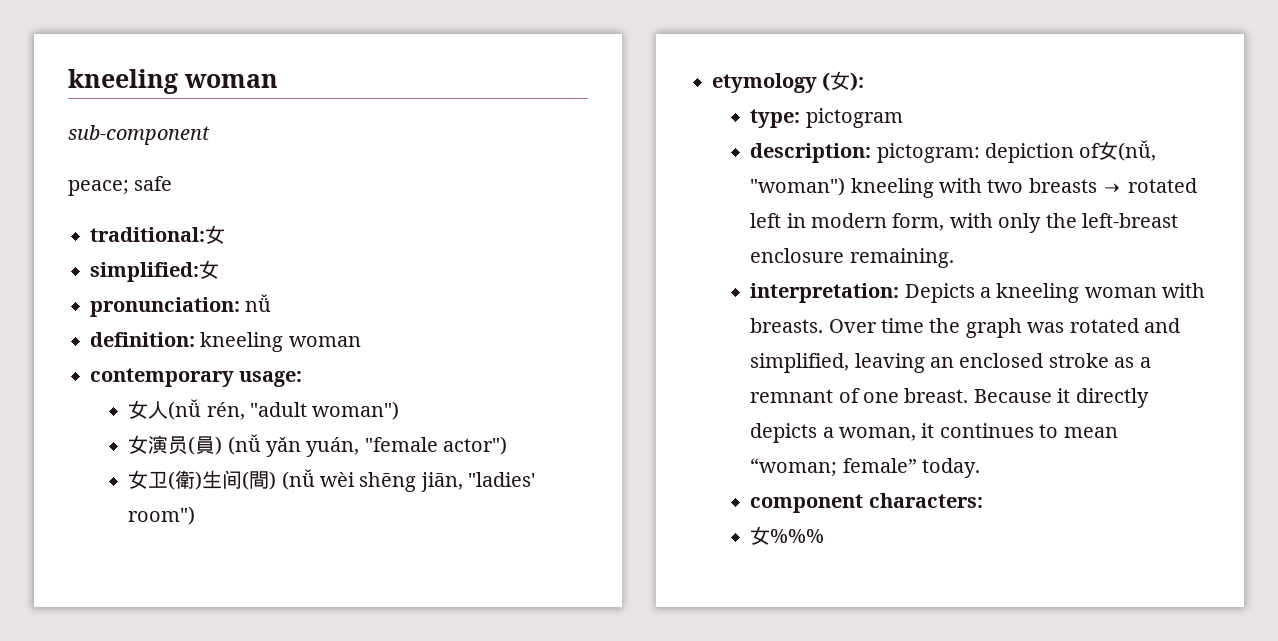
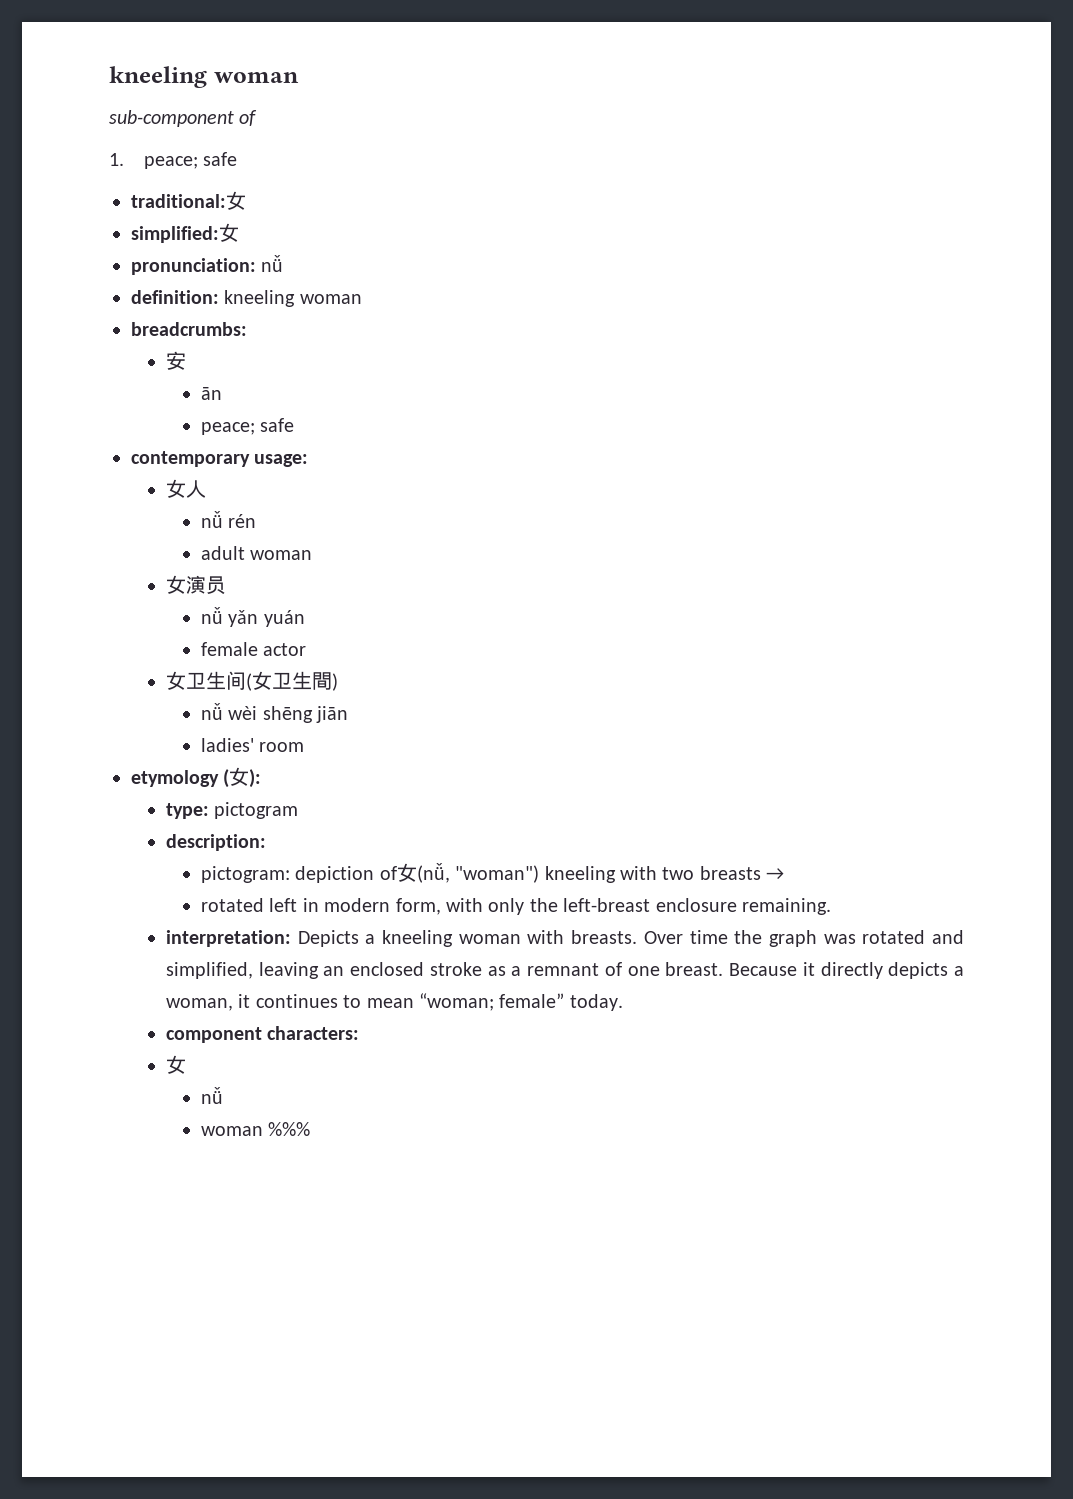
- sub-component
- peace; safe
+ sub-component of
+ 1. peace; safe
+ breadcrumbs:
+ 安
+ ān
+ peace; safe
- 女人(nǚ rén, "adult woman")
- 女演员(員) (nǚ yǎn yuán, "female actor")
- 女卫(衛)生间(間) (nǚ wèi shēng jiān, "ladies' room")
+ 女人
+ nǚ rén
+ adult woman
+ 女演员
+ nǚ yǎn yuán
+ female actor
+ 女卫生间(女卫生間)
+ nǚ wèi shēng jiān
+ ladies' room
- description: pictogram: depiction of女(nǚ, "woman") kneeling with two breasts → rotated left in modern form, with only the left-breast enclosure remaining.
+ description:
+ pictogram: depiction of女(nǚ, "woman") kneeling with two breasts →
+ rotated left in modern form, with only the left-breast enclosure remaining.
  component characters:
- 女%%%
+ 女
+ nǚ
+ woman %%%

